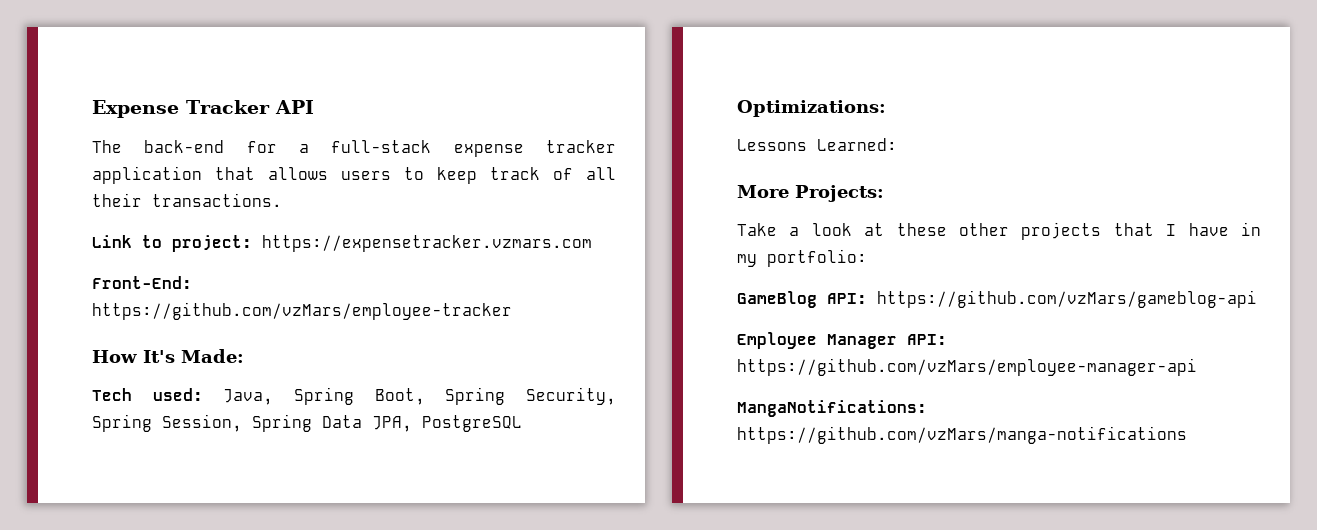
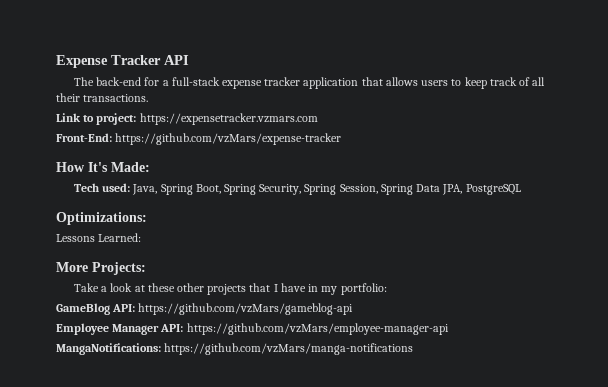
- Front-End: https://github.com/vzMars/employee-tracker
+ Front-End: https://github.com/vzMars/expense-tracker

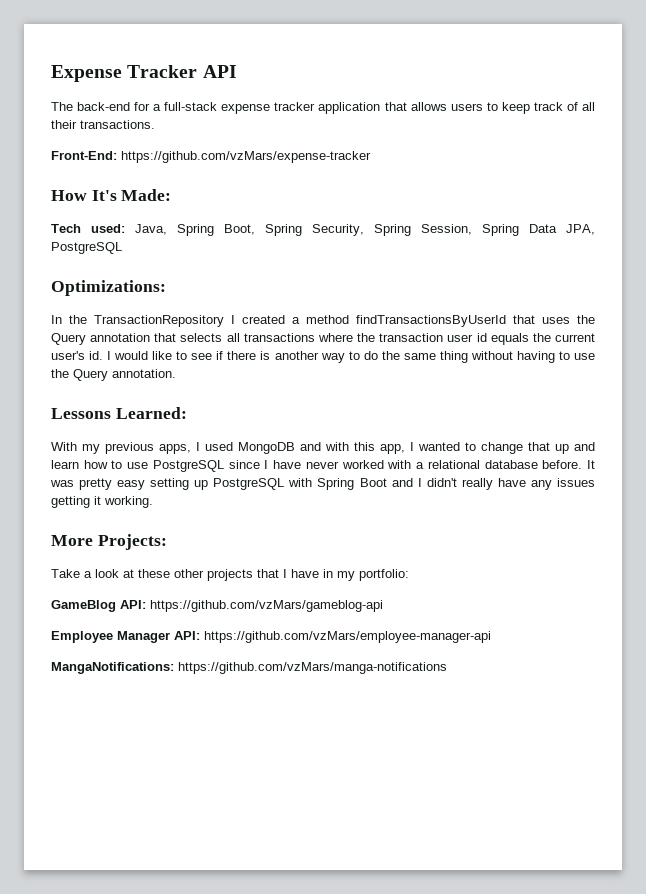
- Link to project: https://expensetracker.vzmars.com
+ In the TransactionRepository I created a method findTransactionsByUserId that uses the Query annotation that selects all transactions where the transaction user id equals the current user's id. I would like to see if there is another way to do the same thing without having to use the Query annotation.
  Lessons Learned:
+ With my previous apps, I used MongoDB and with this app, I wanted to change that up and learn how to use PostgreSQL since I have never worked with a relational database before. It was pretty easy setting up PostgreSQL with Spring Boot and I didn't really have any issues getting it working.

